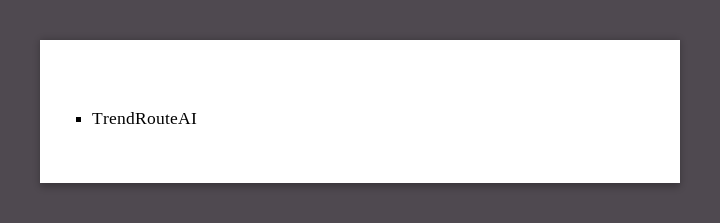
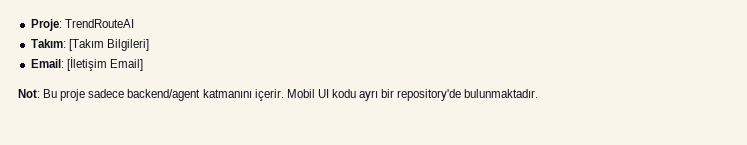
- TrendRouteAI
+ Proje: TrendRouteAI
+ Takım: [Takım Bilgileri]
+ Email: [İletişim Email]
+ Not: Bu proje sadece backend/agent katmanını içerir. Mobil UI kodu ayrı bir repository'de bulunmaktadır.

